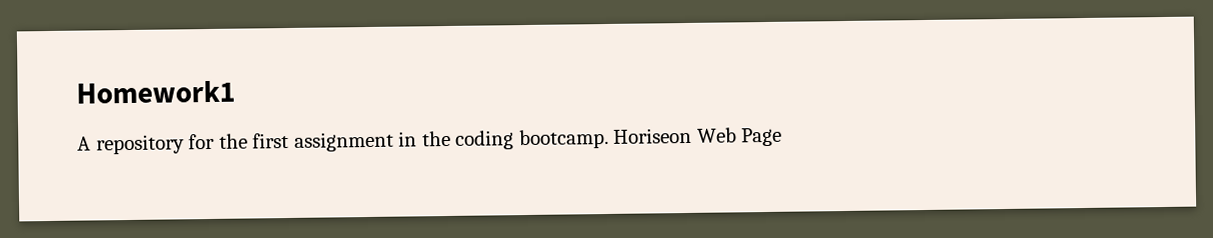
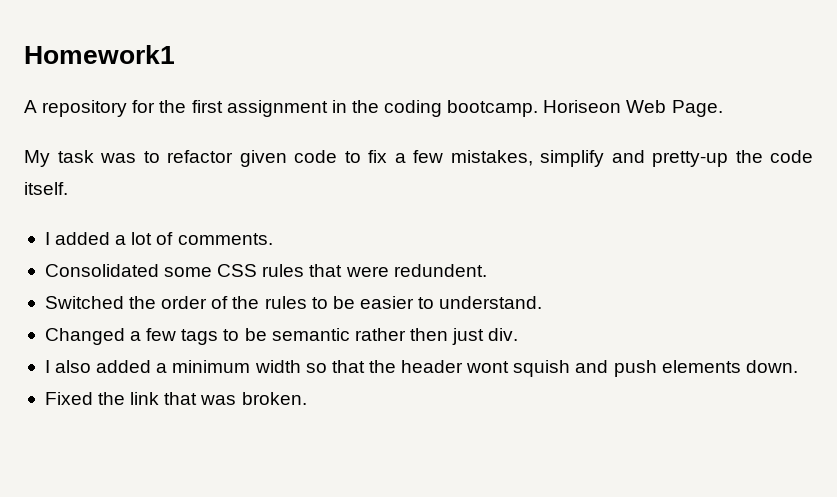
- Horiseon Web Page
+ Horiseon Web Page.
+ My task was to refactor given code to fix a few mistakes, simplify and pretty-up the code itself.
+ I added a lot of comments.
+ Consolidated some CSS rules that were redundent.
+ Switched the order of the rules to be easier to understand.
+ Changed a few tags to be semantic rather then just div.
+ I also added a minimum width so that the header wont squish and push elements down.
+ Fixed the link that was broken.

